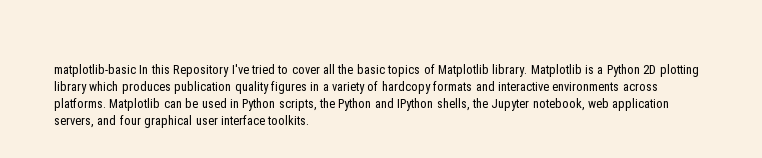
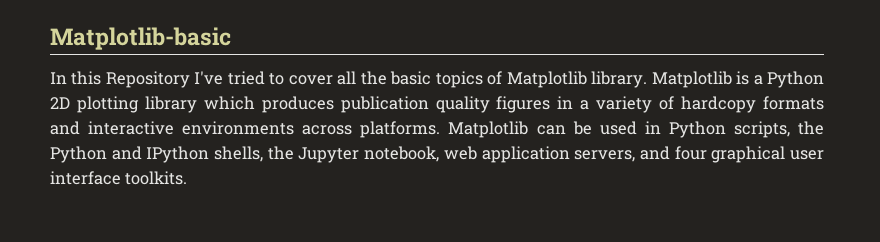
- matplotlib-basic In this Repository I've tried to cover all the basic topics of Matplotlib library.
+ Matplotlib-basic
+ In this Repository I've tried to cover all the basic topics of Matplotlib library.

